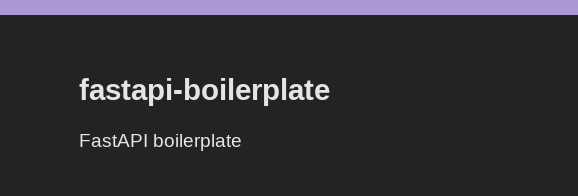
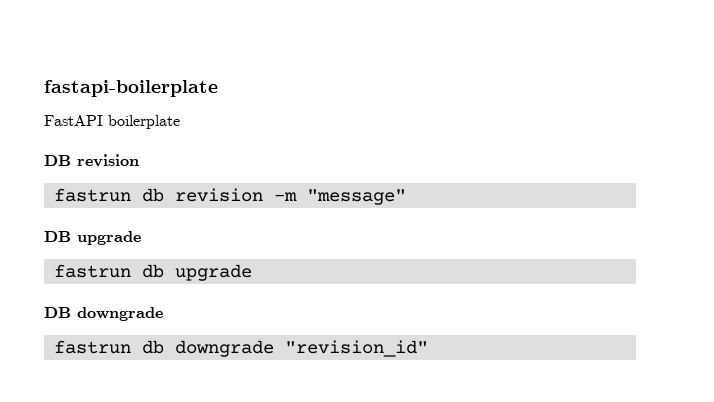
+ DB revision
+ fastrun db revision -m "message"
+ DB upgrade
+ fastrun db upgrade
+ DB downgrade
+ fastrun db downgrade "revision_id"

